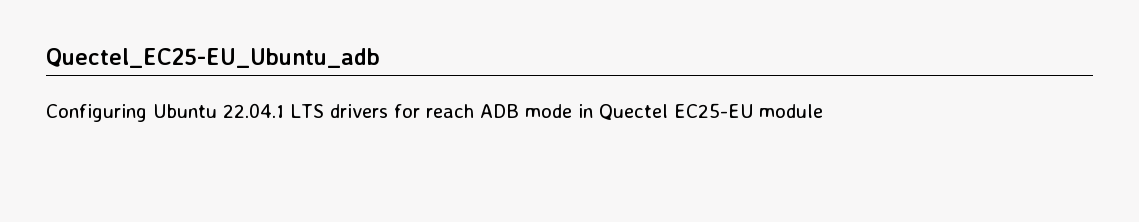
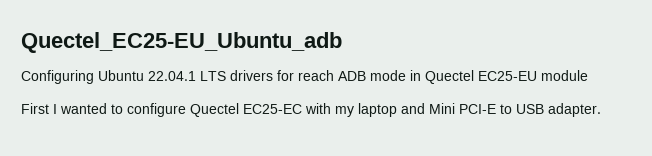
+ First I wanted to configure Quectel EC25-EC with my laptop and Mini PCI-E to USB adapter.

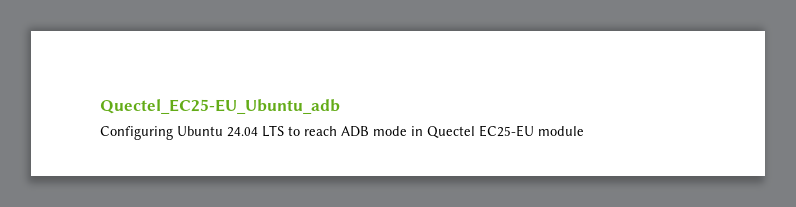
- Configuring Ubuntu 22.04.1 LTS drivers for reach ADB mode in Quectel EC25-EU module
+ Configuring Ubuntu 24.04 LTS to reach ADB mode in Quectel EC25-EU module
- First I wanted to configure Quectel EC25-EC with my laptop and Mini PCI-E to USB adapter.

